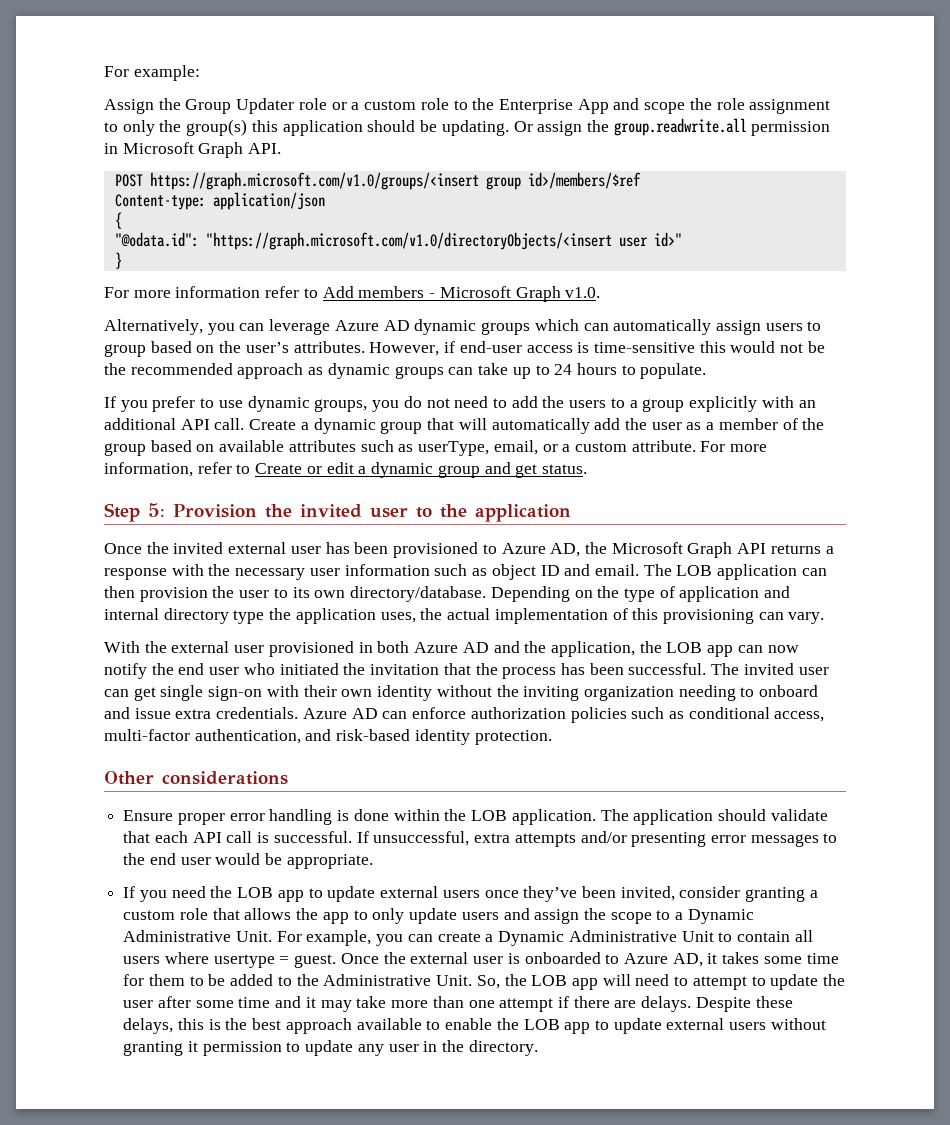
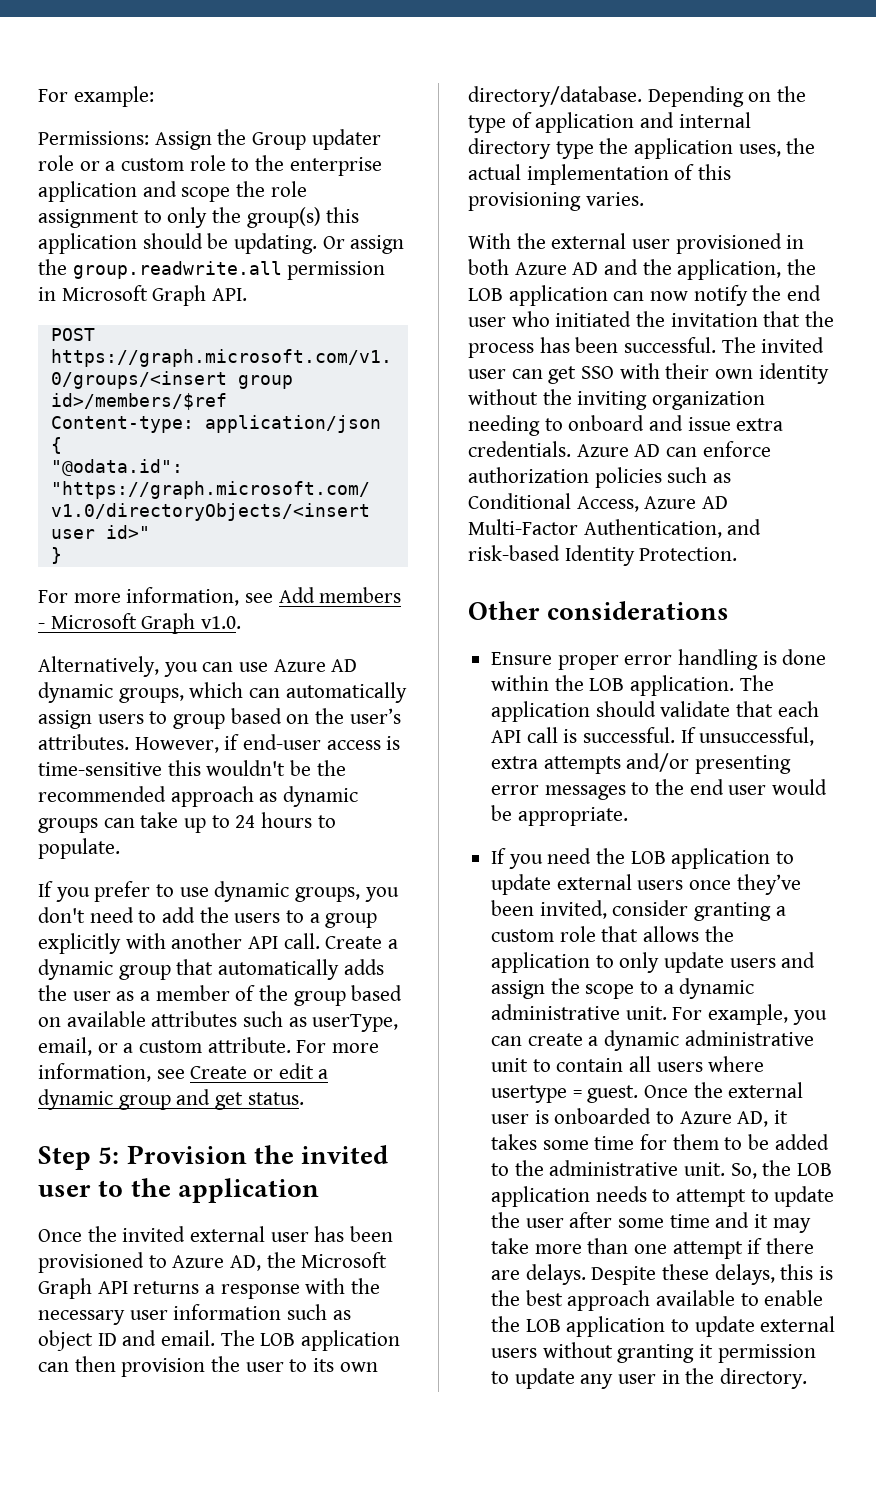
- Assign the Group Updater role or a custom role to the Enterprise App and scope the role assignment to only the group(s) this application should be updating.
+ Permissions: Assign the Group updater role or a custom role to the enterprise application and scope the role assignment to only the group(s) this application should be updating.
- For more information refer to Add members - Microsoft Graph v1.0.
+ For more information, see Add members - Microsoft Graph v1.0.
- Alternatively, you can leverage Azure AD dynamic groups which can automatically assign users to group based on the user’s attributes.
+ Alternatively, you can use Azure AD dynamic groups, which can automatically assign users to group based on the user’s attributes.
- However, if end-user access is time-sensitive this would not be the recommended approach as dynamic groups can take up to 24 hours to populate.
+ However, if end-user access is time-sensitive this wouldn't be the recommended approach as dynamic groups can take up to 24 hours to populate.
- If you prefer to use dynamic groups, you do not need to add the users to a group explicitly with an additional API call.
+ If you prefer to use dynamic groups, you don't need to add the users to a group explicitly with another API call.
- Create a dynamic group that will automatically add the user as a member of the group based on available attributes such as userType, email, or a custom attribute.
+ Create a dynamic group that automatically adds the user as a member of the group based on available attributes such as userType, email, or a custom attribute.
- For more information, refer to Create or edit a dynamic group and get status.
+ For more information, see Create or edit a dynamic group and get status.
- Depending on the type of application and internal directory type the application uses, the actual implementation of this provisioning can vary.
+ Depending on the type of application and internal directory type the application uses, the actual implementation of this provisioning varies.
- With the external user provisioned in both Azure AD and the application, the LOB app can now notify the end user who initiated the invitation that the process has been successful.
+ With the external user provisioned in both Azure AD and the application, the LOB application can now notify the end user who initiated the invitation that the process has been successful.
- The invited user can get single sign-on with their own identity without the inviting organization needing to onboard and issue extra credentials.
+ The invited user can get SSO with their own identity without the inviting organization needing to onboard and issue extra credentials.
- Azure AD can enforce authorization policies such as conditional access, multi-factor authentication, and risk-based identity protection.
+ Azure AD can enforce authorization policies such as Conditional Access, Azure AD Multi-Factor Authentication, and risk-based Identity Protection.
- If you need the LOB app to update external users once they’ve been invited, consider granting a custom role that allows the app to only update users and assign the scope to a Dynamic Administrative Unit.
+ If you need the LOB application to update external users once they’ve been invited, consider granting a custom role that allows the application to only update users and assign the scope to a dynamic administrative unit.
- For example, you can create a Dynamic Administrative Unit to contain all users where usertype = guest.
+ For example, you can create a dynamic administrative unit to contain all users where usertype = guest.
- Once the external user is onboarded to Azure AD, it takes some time for them to be added to the Administrative Unit.
+ Once the external user is onboarded to Azure AD, it takes some time for them to be added to the administrative unit.
- So, the LOB app will need to attempt to update the user after some time and it may take more than one attempt if there are delays.
+ So, the LOB application needs to attempt to update the user after some time and it may take more than one attempt if there are delays.
- Despite these delays, this is the best approach available to enable the LOB app to update external users without granting it permission to update any user in the directory.
+ Despite these delays, this is the best approach available to enable the LOB application to update external users without granting it permission to update any user in the directory.

